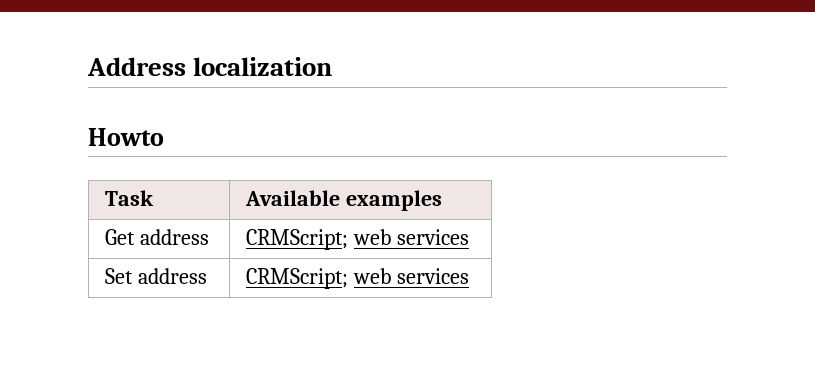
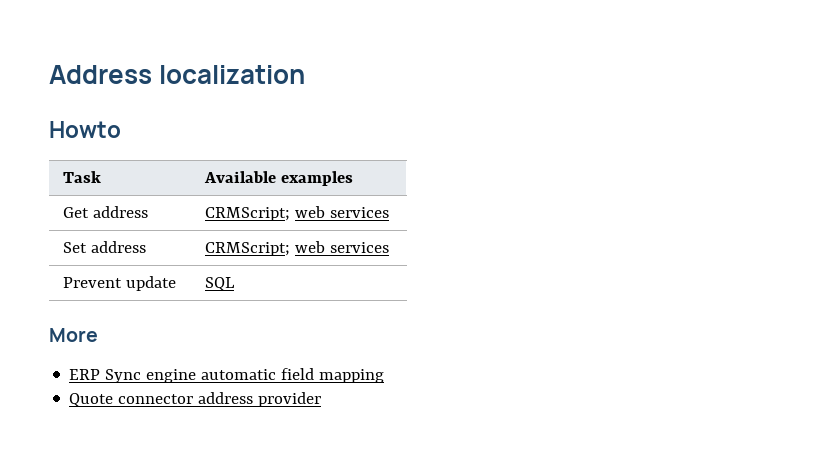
+ Prevent update | SQL
+ More
+ ERP Sync engine automatic field mapping
+ Quote connector address provider

